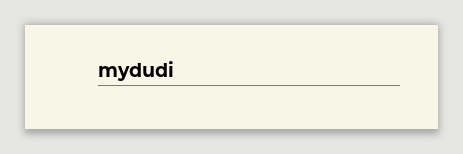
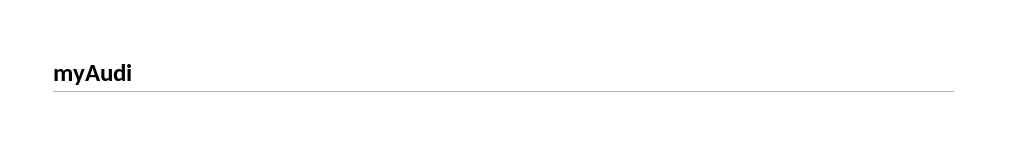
- mydudi
+ myAudi

